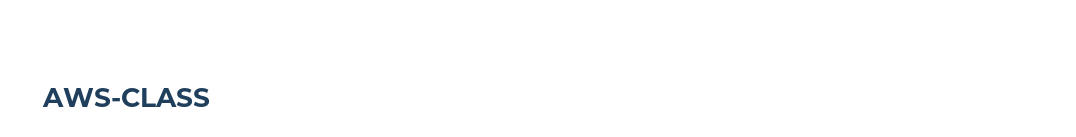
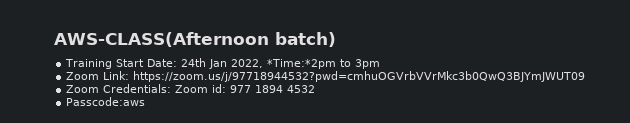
- AWS-CLASS
+ AWS-CLASS(Afternoon batch)
+ Training Start Date: 24th Jan 2022, *Time:*2pm to 3pm
+ Zoom Link: https://zoom.us/j/97718944532?pwd=cmhuOGVrbVVrMkc3b0QwQ3BJYmJWUT09
+ Zoom Credentials: Zoom id: 977 1894 4532
+ Passcode:aws

